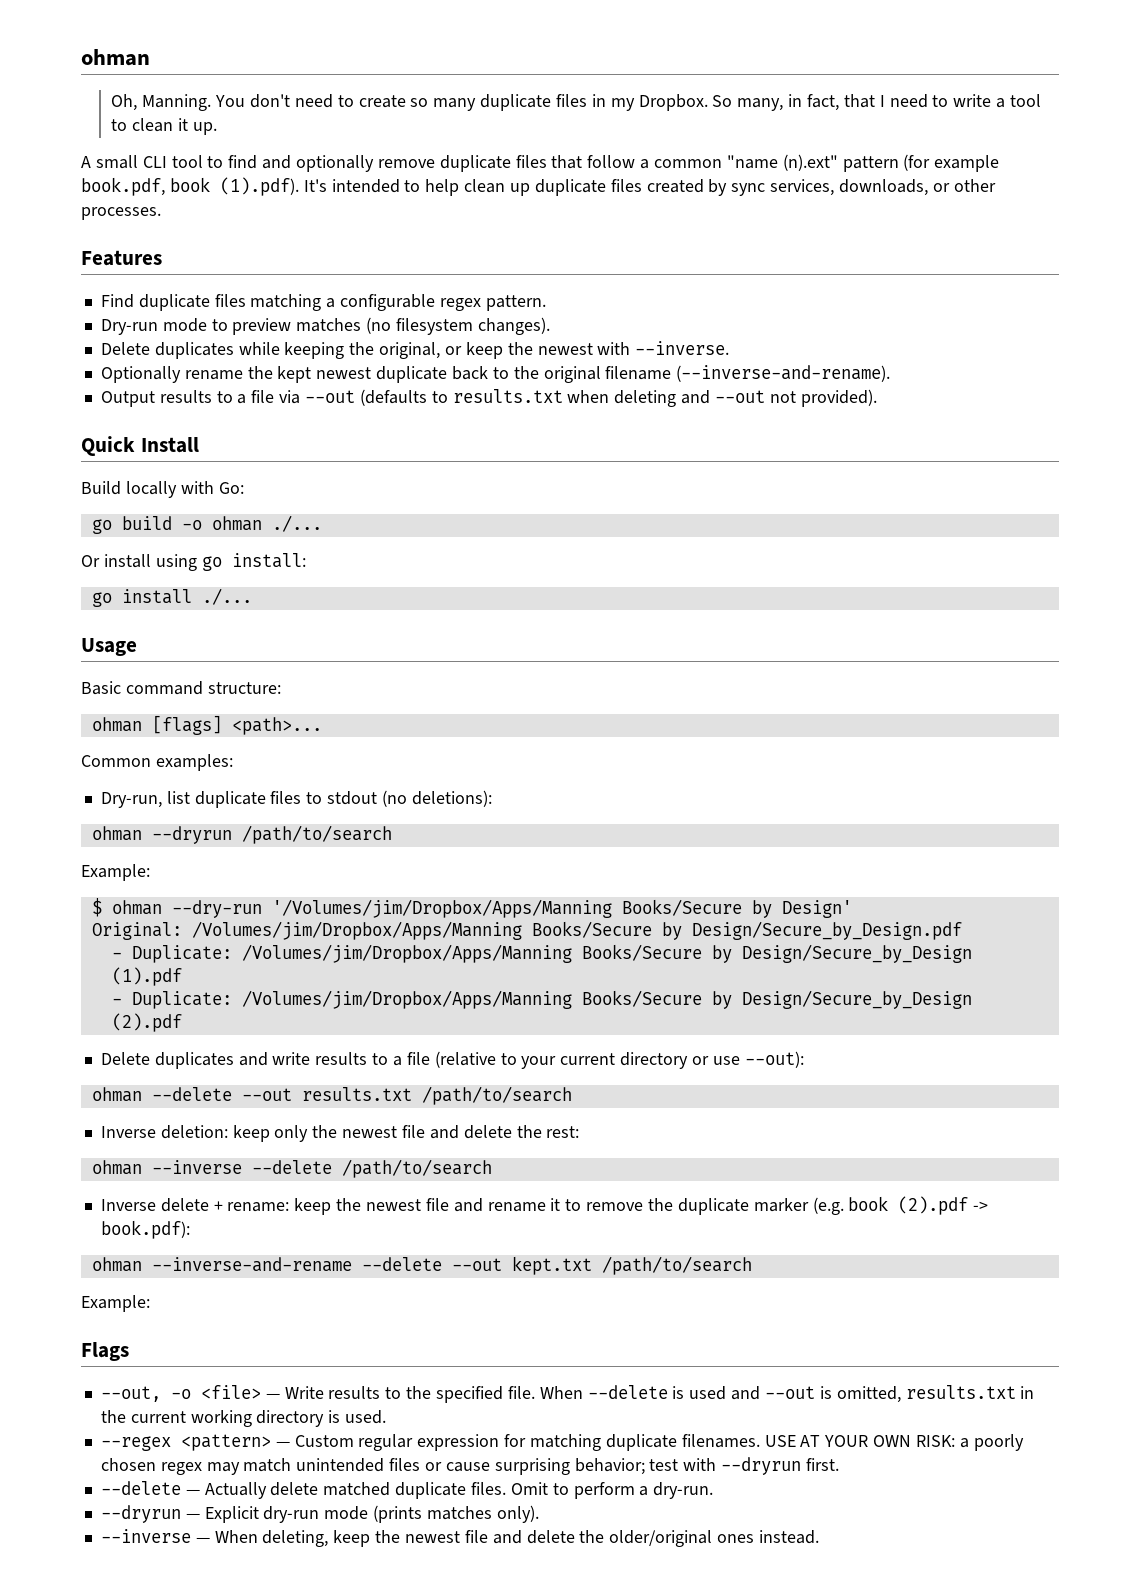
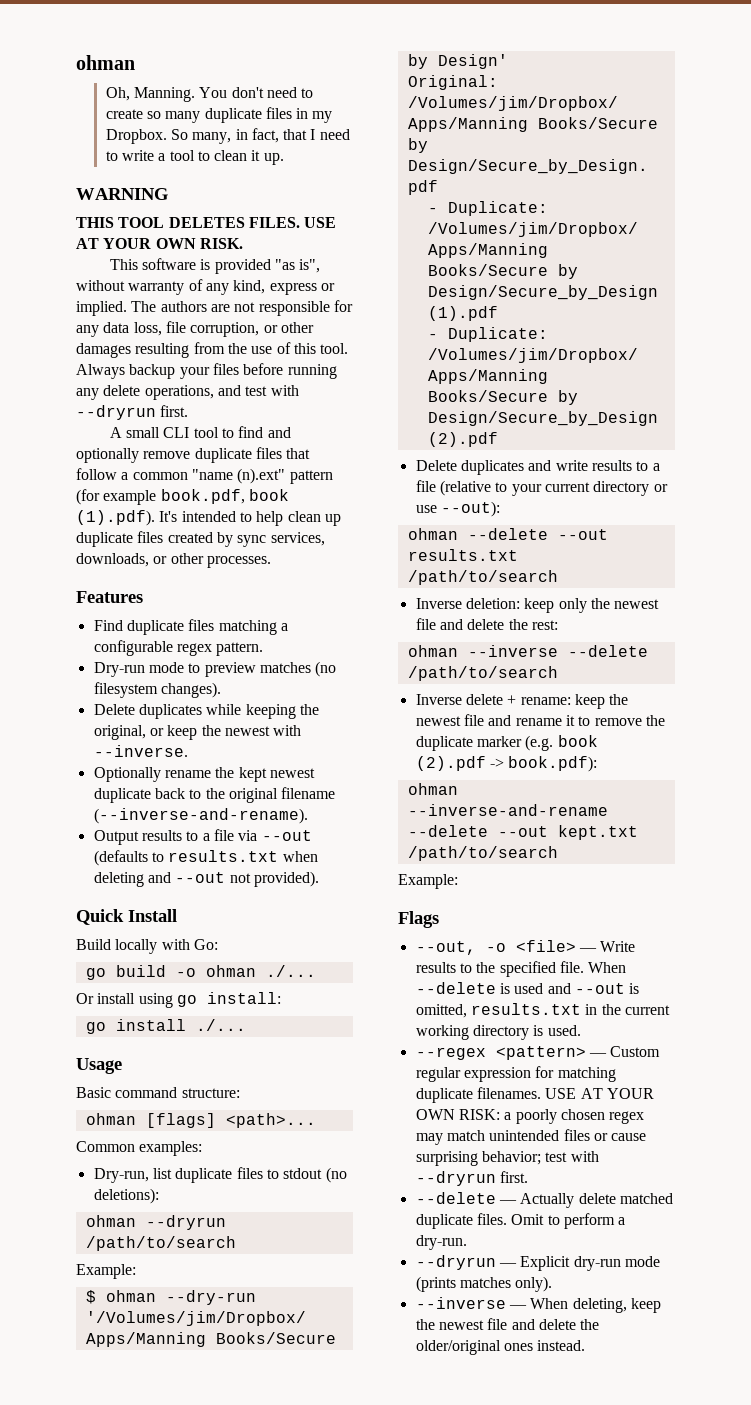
+ WARNING
+ THIS TOOL DELETES FILES. USE AT YOUR OWN RISK.
+ This software is provided "as is", without warranty of any kind, express or implied. The authors are not responsible for any data loss, file corruption, or other damages resulting from the use of this tool. Always backup your files before running any delete operations, and test with --dryrun first.

